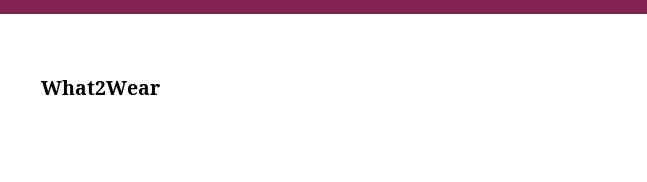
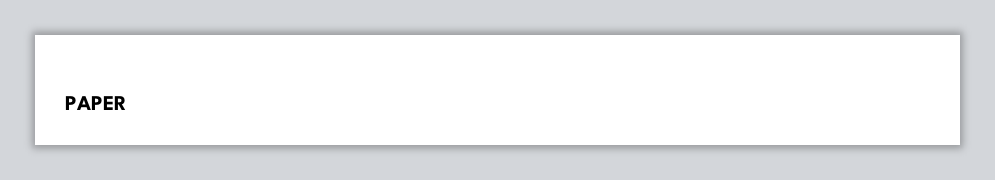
- What2Wear
+ PAPER

